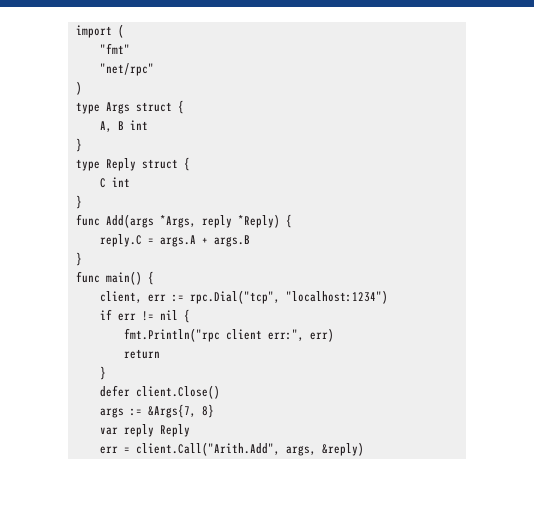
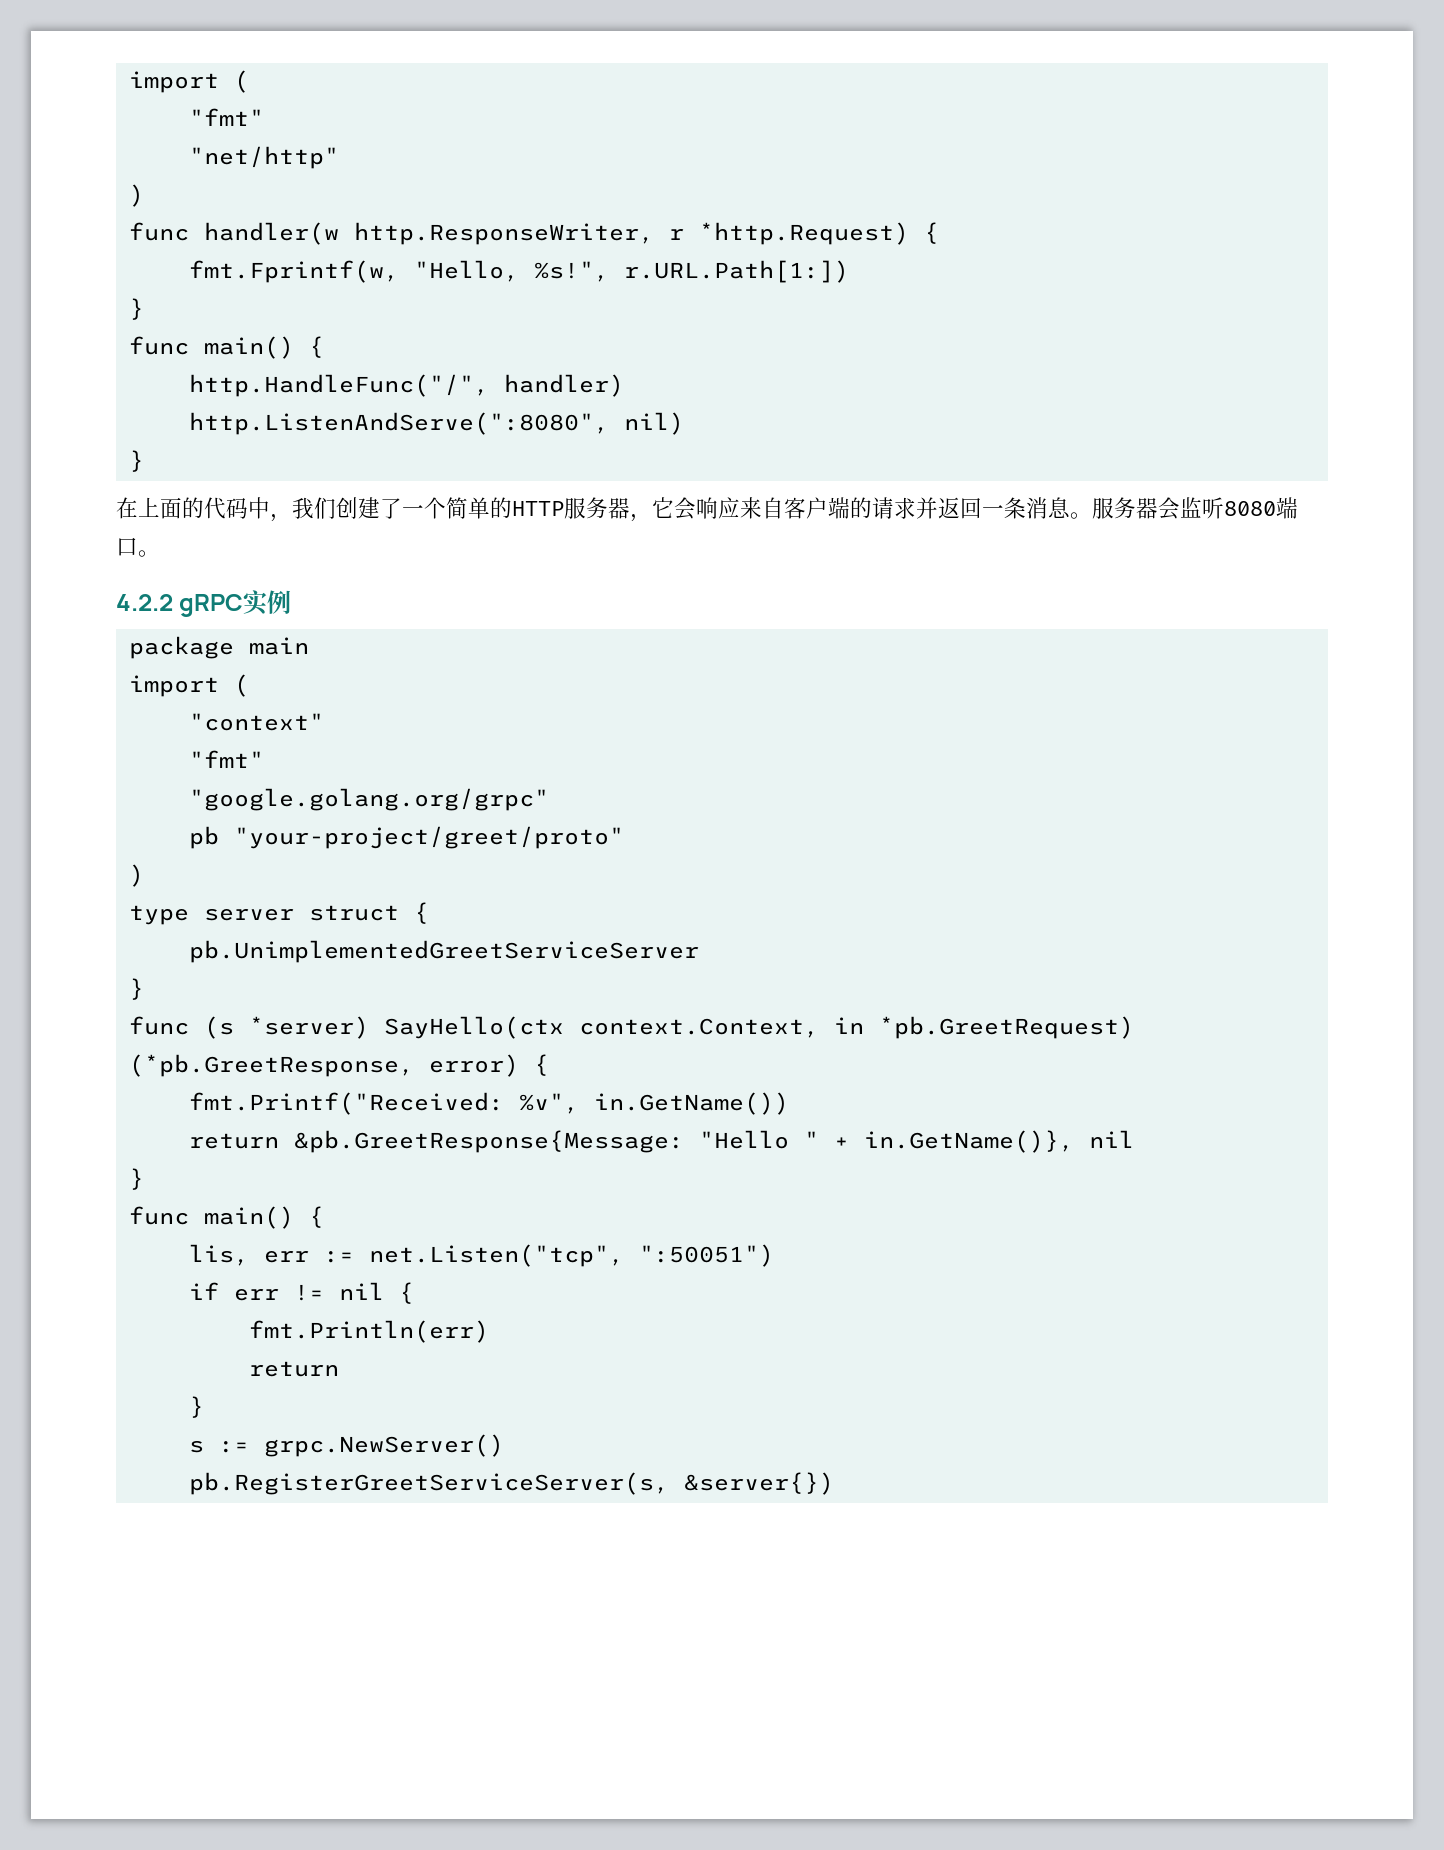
- "net/rpc"
+ "net/http"
  )
- type Args struct {
- A, B int
- }
- type Reply struct {
- C int
- }
- func Add(args *Args, reply *Reply) {
- reply.C = args.A + args.B
+ func handler(w http.ResponseWriter, r *http.Request) {
+ fmt.Fprintf(w, "Hello, %s!", r.URL.Path[1:])
  }
  func main() {
- client, err := rpc.Dial("tcp", "localhost:1234")
+ http.HandleFunc("/", handler)
+ http.ListenAndServe(":8080", nil)
+ }
+ 在上面的代码中，我们创建了一个简单的HTTP服务器，它会响应来自客户端的请求并返回一条消息。服务器会监听8080端口。
+ 4.2.2 gRPC实例
+ package main
+ import (
+ "context"
+ "fmt"
+ "google.golang.org/grpc"
+ pb "your-project/greet/proto"
+ )
+ type server struct {
+ pb.UnimplementedGreetServiceServer
+ }
+ func (s *server) SayHello(ctx context.Context, in *pb.GreetRequest) (*pb.GreetResponse, error) {
+ fmt.Printf("Received: %v", in.GetName())
+ return &pb.GreetResponse{Message: "Hello " + in.GetName()}, nil
+ }
+ func main() {
+ lis, err := net.Listen("tcp", ":50051")
- fmt.Println("rpc client err:", err)
+ fmt.Println(err)
  return
  }
- defer client.Close()
- args := &Args{7, 8}
- var reply Reply
- err = client.Call("Arith.Add", args, &reply)
+ s := grpc.NewServer()
+ pb.RegisterGreetServiceServer(s, &server{})

